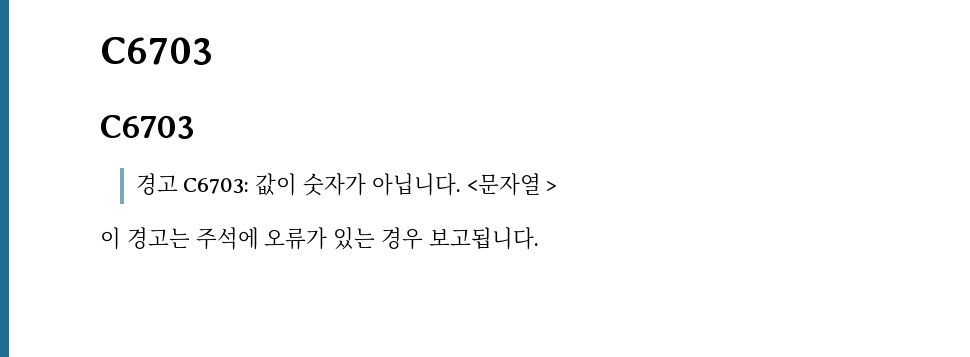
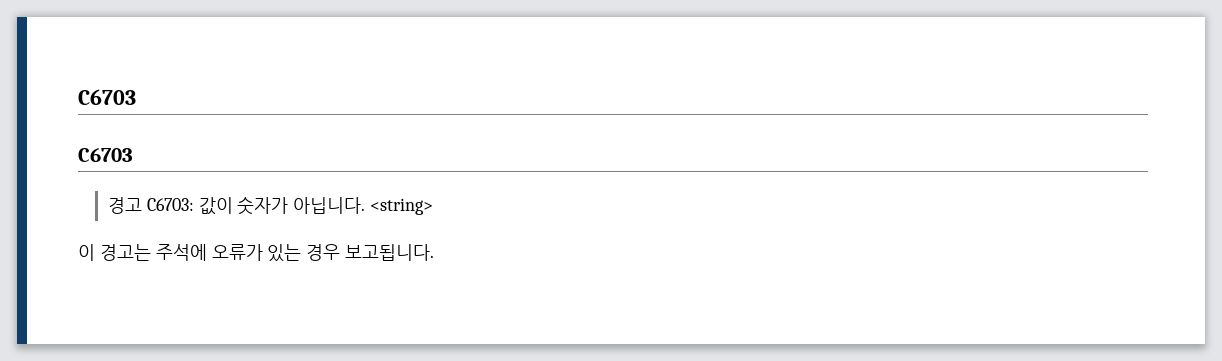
- <문자열 >
+ <string>

